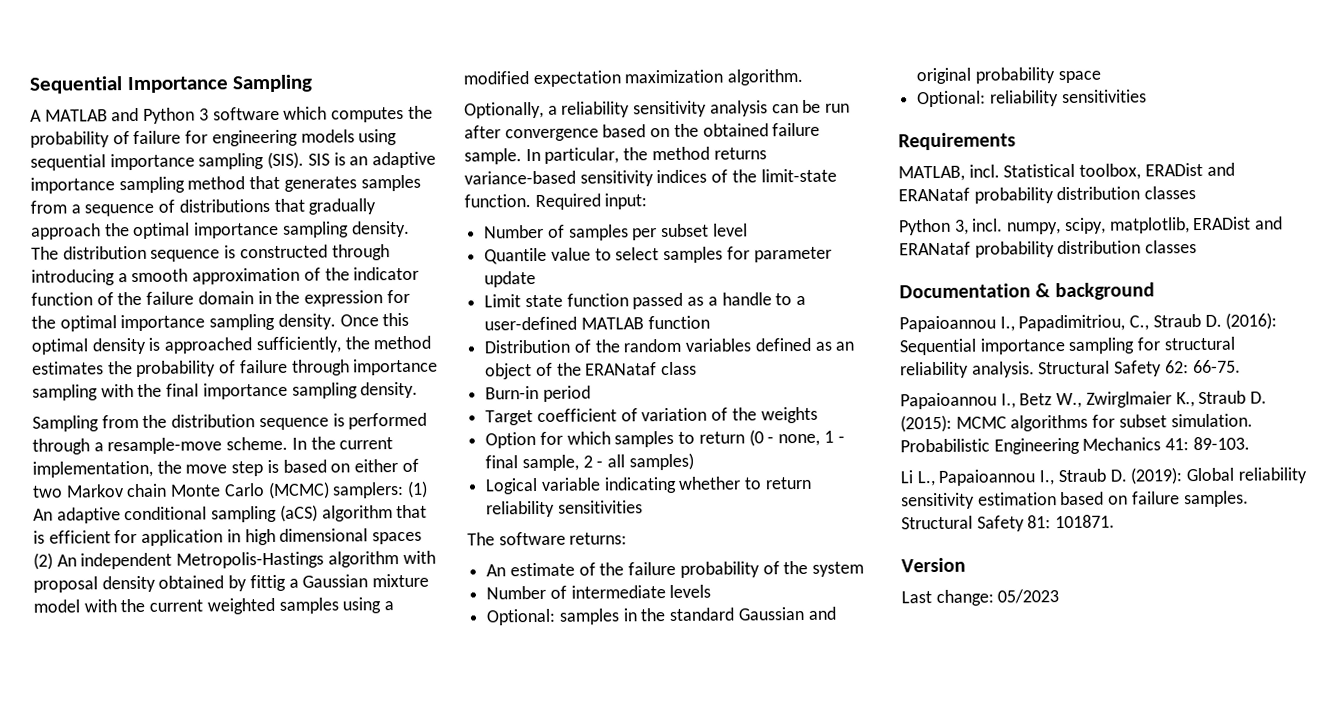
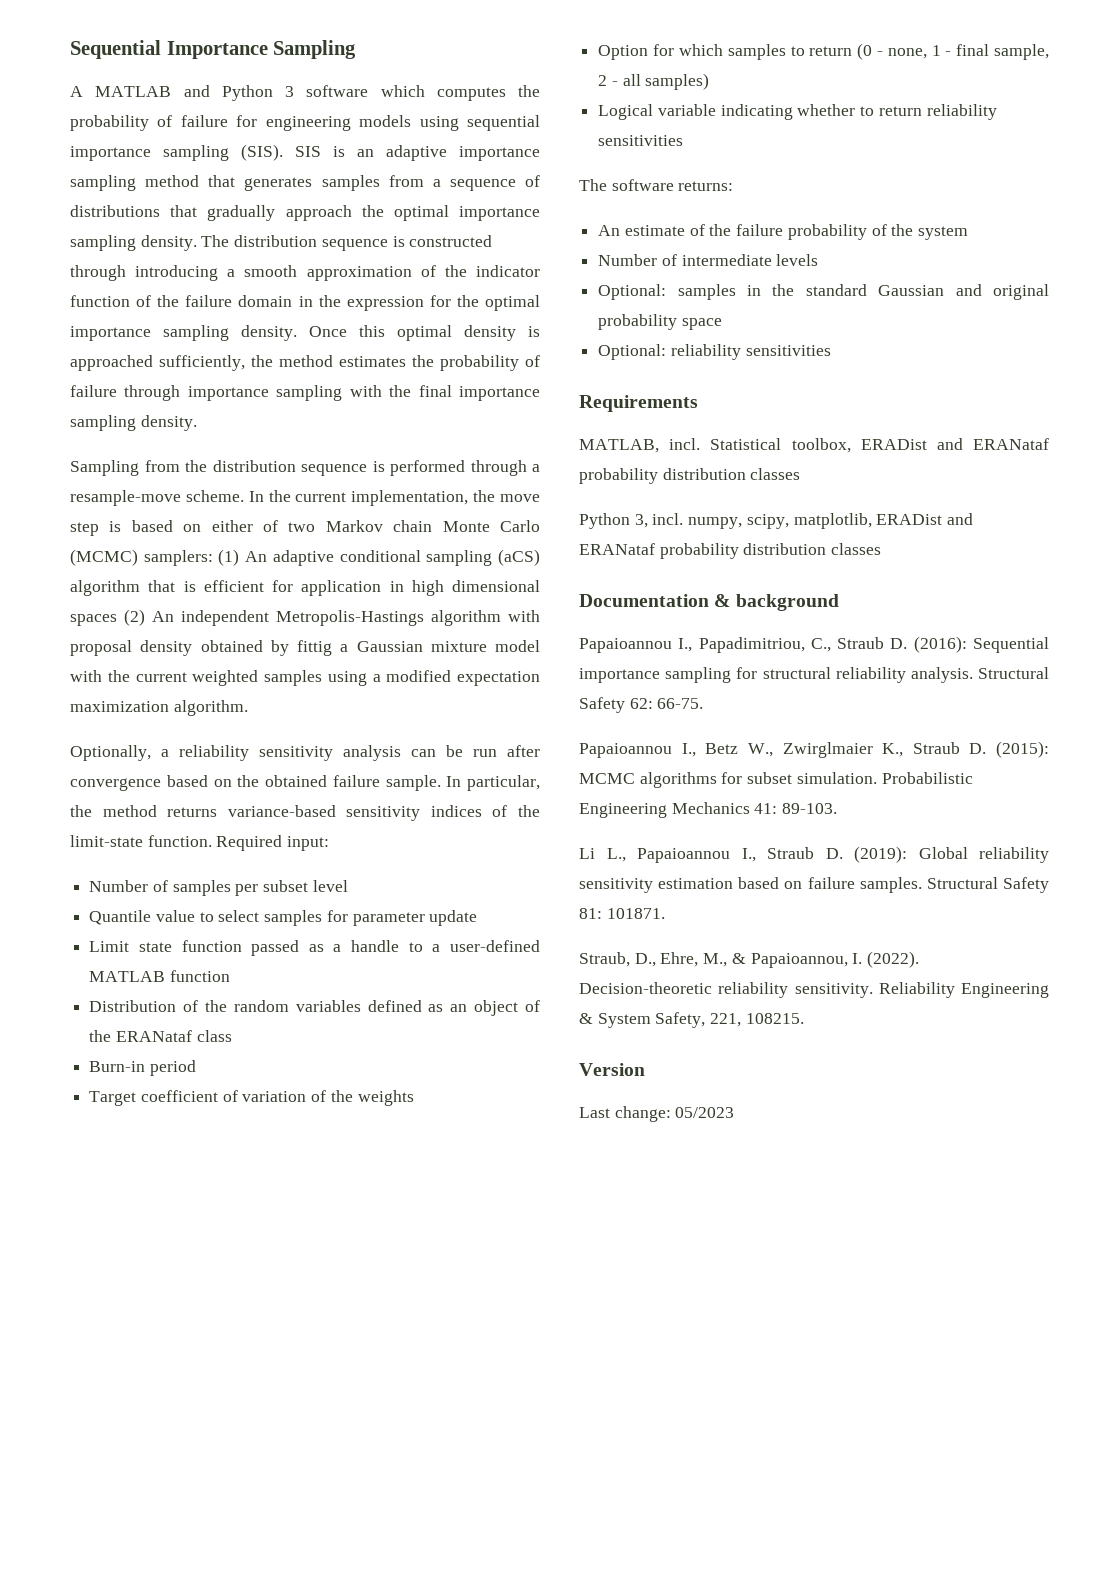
+ Straub, D., Ehre, M., & Papaioannou, I. (2022). Decision-theoretic reliability sensitivity. Reliability Engineering & System Safety, 221, 108215.

